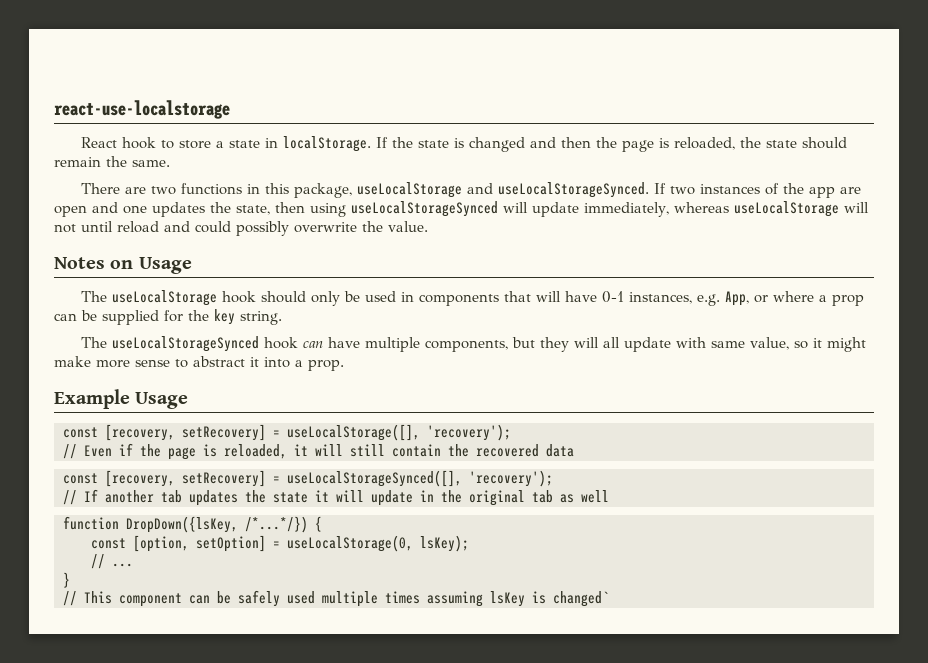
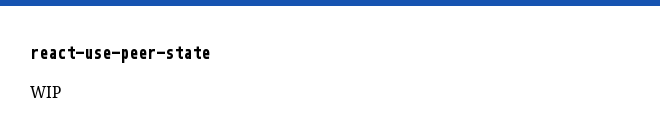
- react-use-localstorage
- React hook to store a state in localStorage. If the state is changed and then the page is reloaded, the state should remain the same.
- There are two functions in this package, useLocalStorage and useLocalStorageSynced. If two instances of the app are open and one updates the state, then using useLocalStorageSynced will update immediately, whereas useLocalStorage will not until reload and could possibly overwrite the value.
- Notes on Usage
- The useLocalStorage hook should only be used in components that will have 0-1 instances, e.g. App, or where a prop can be supplied for the key string.
- The useLocalStorageSynced hook can have multiple components, but they will all update with same value, so it might make more sense to abstract it into a prop.
- Example Usage
- const [recovery, setRecovery] = useLocalStorage([], 'recovery');
- // Even if the page is reloaded, it will still contain the recovered data
- const [recovery, setRecovery] = useLocalStorageSynced([], 'recovery');
- // If another tab updates the state it will update in the original tab as well
- function DropDown({lsKey, /*...*/}) {
- const [option, setOption] = useLocalStorage(0, lsKey);
- // ...
- }
- // This component can be safely used multiple times assuming lsKey is changed`
+ react-use-peer-state
+ WIP

